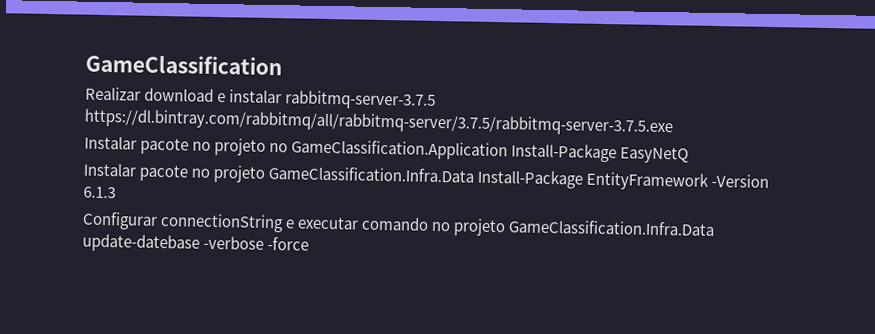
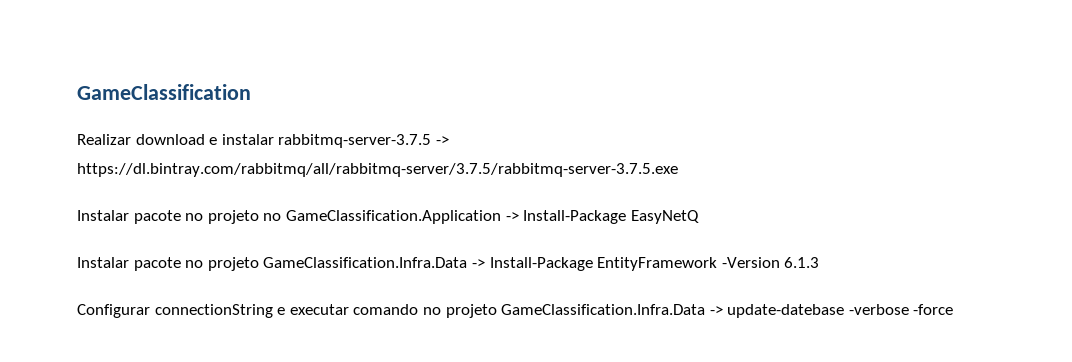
- Realizar download e instalar rabbitmq-server-3.7.5 https://dl.bintray.com/rabbitmq/all/rabbitmq-server/3.7.5/rabbitmq-server-3.7.5.exe
+ Realizar download e instalar rabbitmq-server-3.7.5 -> https://dl.bintray.com/rabbitmq/all/rabbitmq-server/3.7.5/rabbitmq-server-3.7.5.exe
- Instalar pacote no projeto no GameClassification.Application Install-Package EasyNetQ
+ Instalar pacote no projeto no GameClassification.Application -> Install-Package EasyNetQ
- Instalar pacote no projeto GameClassification.Infra.Data Install-Package EntityFramework -Version 6.1.3
+ Instalar pacote no projeto GameClassification.Infra.Data -> Install-Package EntityFramework -Version 6.1.3
- Configurar connectionString e executar comando no projeto GameClassification.Infra.Data update-datebase -verbose -force
+ Configurar connectionString e executar comando no projeto GameClassification.Infra.Data -> update-datebase -verbose -force

